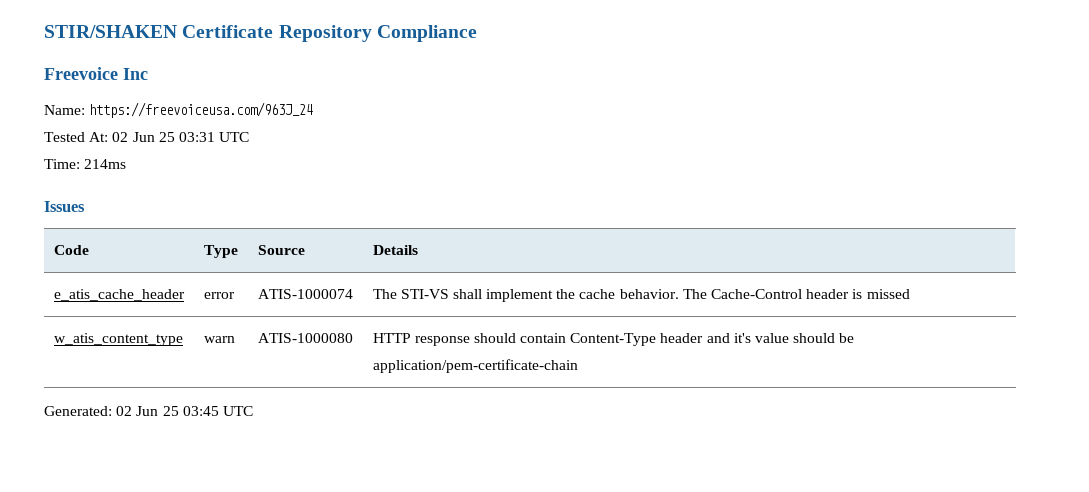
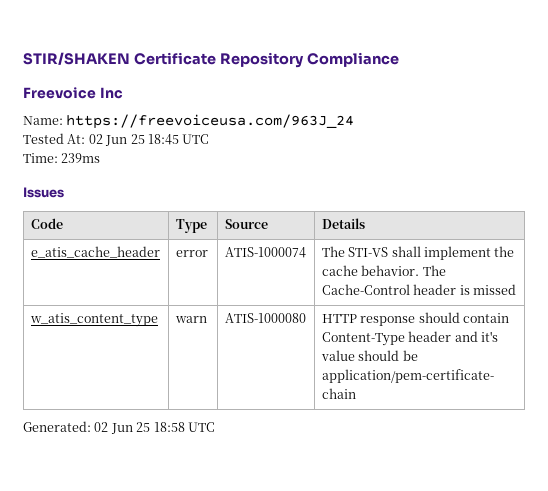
- Tested At: 02 Jun 25 03:31 UTC
+ Tested At: 02 Jun 25 18:45 UTC
- Time: 214ms
+ Time: 239ms
- Generated: 02 Jun 25 03:45 UTC
+ Generated: 02 Jun 25 18:58 UTC

